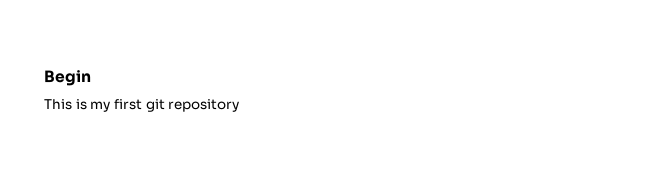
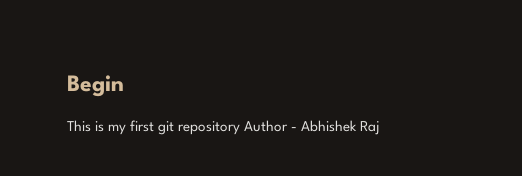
- This is my first git repository
+ This is my first git repository Author - Abhishek Raj

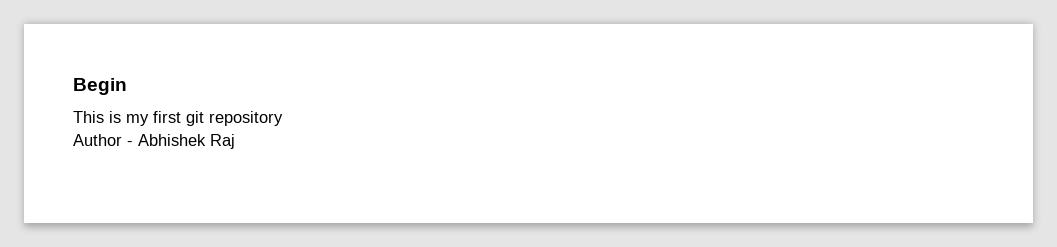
- This is my first git repository Author - Abhishek Raj
+ This is my first git repository
+ Author - Abhishek Raj

